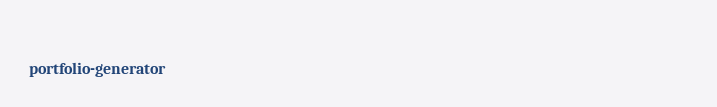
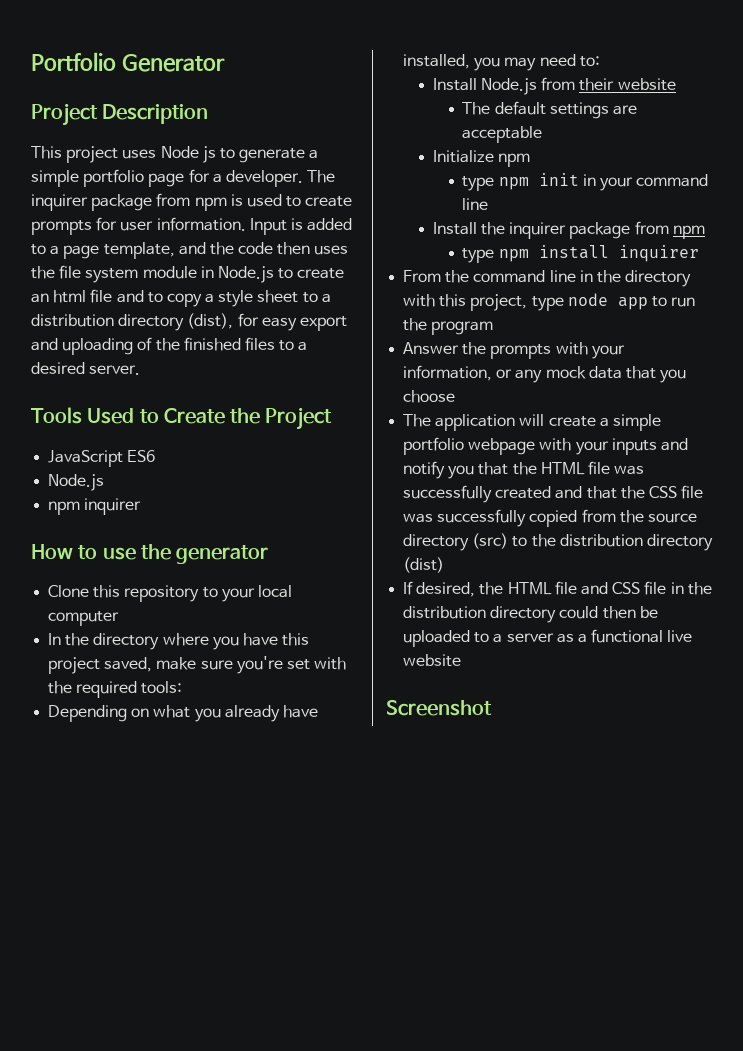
- portfolio-generator
+ Portfolio Generator
+ Project Description
+ This project uses Node js to generate a simple portfolio page for a developer. The inquirer package from npm is used to create prompts for user information. Input is added to a page template, and the code then uses the file system module in Node.js to create an html file and to copy a style sheet to a distribution directory (dist), for easy export and uploading of the finished files to a desired server.
+ Tools Used to Create the Project
+ JavaScript ES6
+ Node.js
+ npm inquirer
+ How to use the generator
+ Clone this repository to your local computer
+ In the directory where you have this project saved, make sure you're set with the required tools:
+ Depending on what you already have installed, you may need to:
+ Install Node.js from their website
+ The default settings are acceptable
+ Initialize npm
+ type npm init in your command line
+ Install the inquirer package from npm
+ type npm install inquirer
+ From the command line in the directory with this project, type node app to run the program
+ Answer the prompts with your information, or any mock data that you choose
+ The application will create a simple portfolio webpage with your inputs and notify you that the HTML file was successfully created and that the CSS file was successfully copied from the source directory (src) to the distribution directory (dist)
+ If desired, the HTML file and CSS file in the distribution directory could then be uploaded to a server as a functional live website
+ Screenshot

